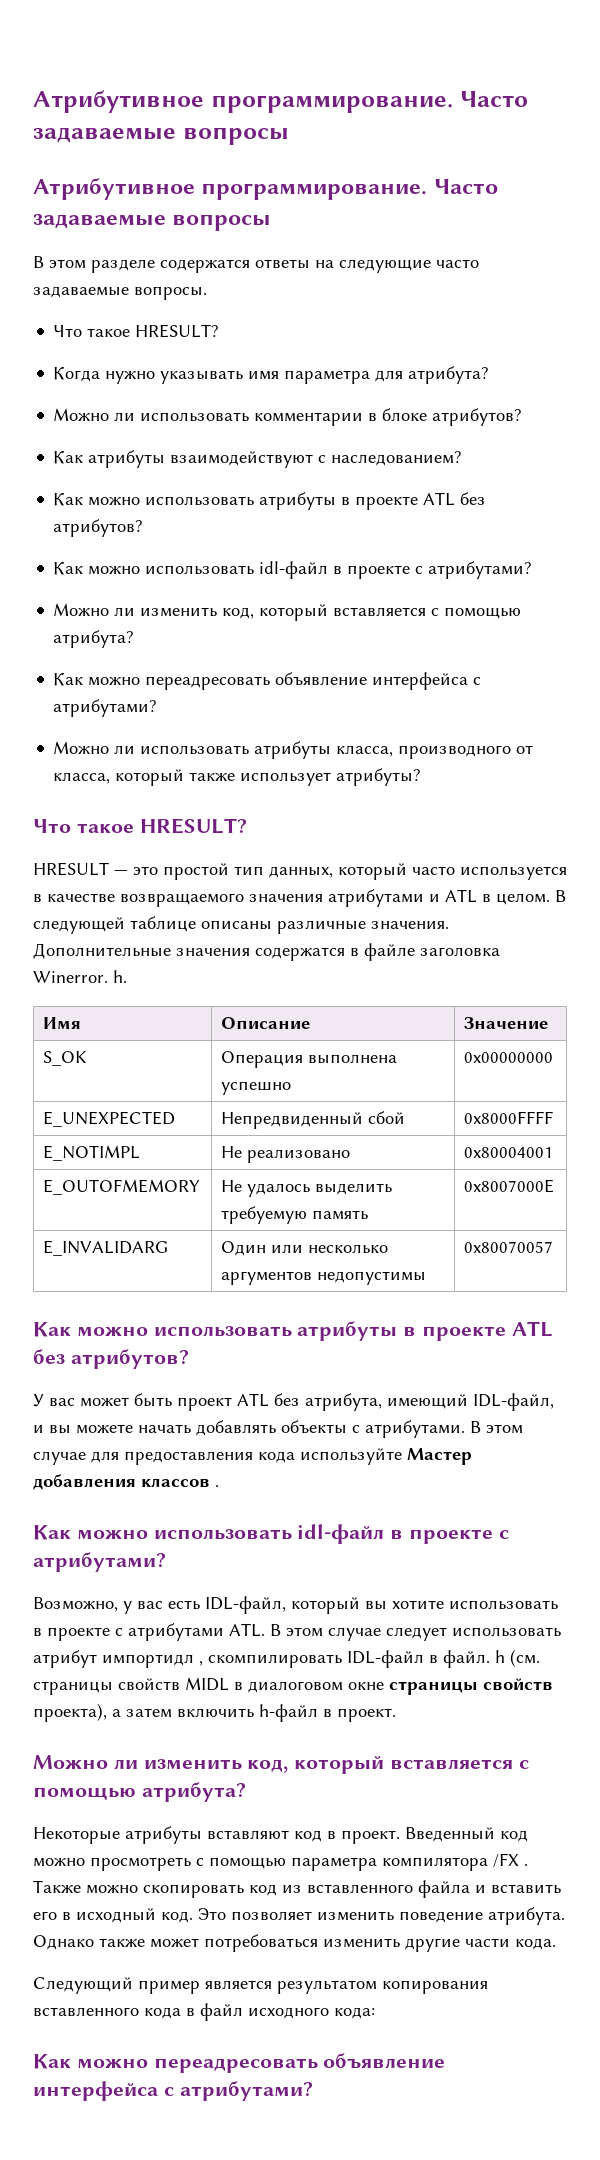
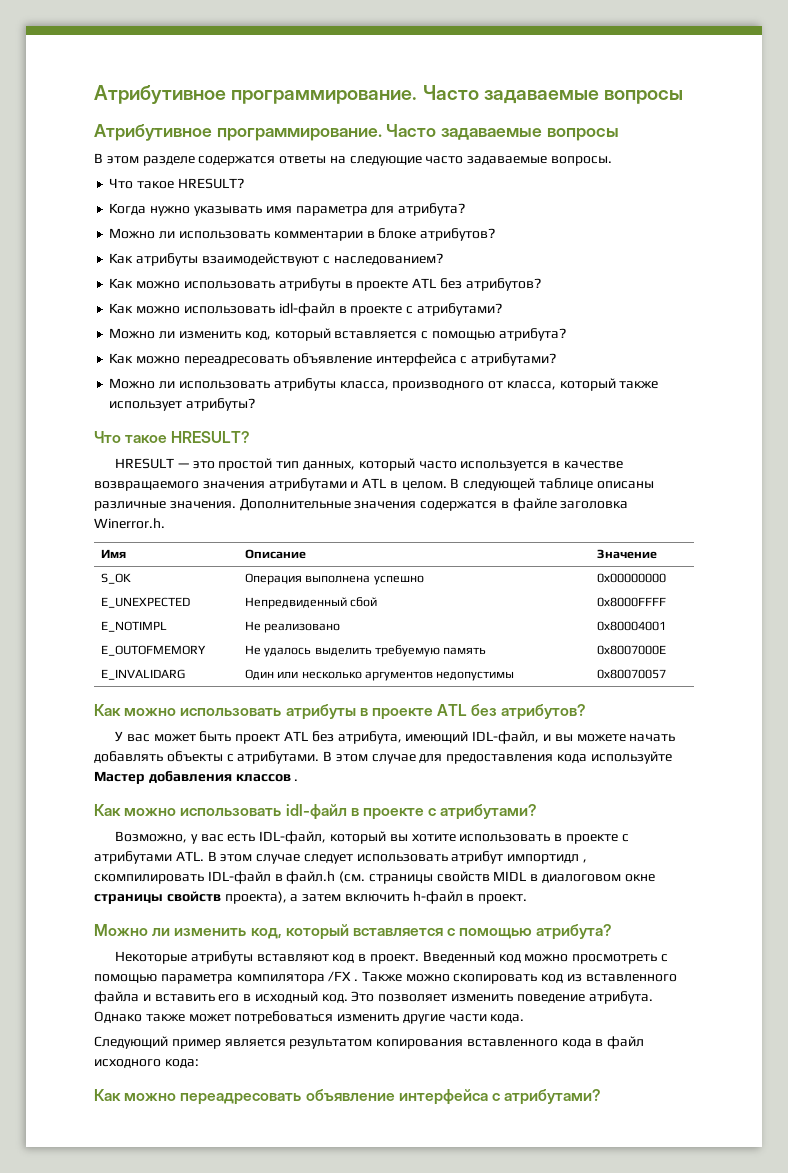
- Дополнительные значения содержатся в файле заголовка Winerror. h.
+ Дополнительные значения содержатся в файле заголовка Winerror.h.
- Возможно, у вас есть IDL-файл, который вы хотите использовать в проекте с атрибутами ATL. В этом случае следует использовать атрибут импортидл , скомпилировать IDL-файл в файл. h (см. страницы свойств MIDL в диалоговом окне страницы свойств проекта), а затем включить h-файл в проект.
+ Возможно, у вас есть IDL-файл, который вы хотите использовать в проекте с атрибутами ATL. В этом случае следует использовать атрибут импортидл , скомпилировать IDL-файл в файл.h (см. страницы свойств MIDL в диалоговом окне страницы свойств проекта), а затем включить h-файл в проект.

